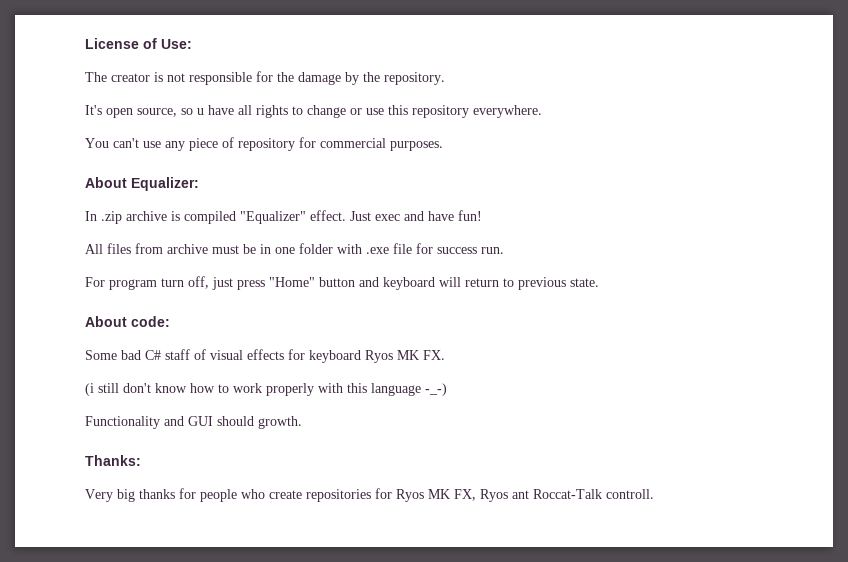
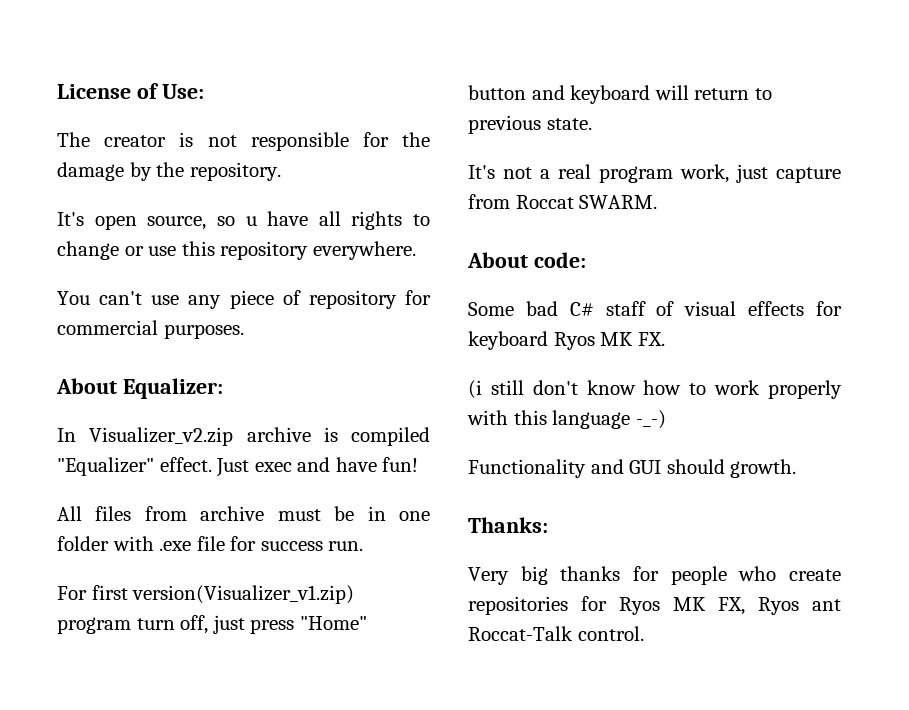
- In .zip archive is compiled "Equalizer" effect.
+ In Visualizer_v2.zip archive is compiled "Equalizer" effect.
- For program turn off, just press "Home" button and keyboard will return to previous state.
+ For first version(Visualizer_v1.zip) program turn off, just press "Home" button and keyboard will return to previous state.
+ It's not a real program work, just capture from Roccat SWARM.
- Very big thanks for people who create repositories for Ryos MK FX, Ryos ant Roccat-Talk controll.
+ Very big thanks for people who create repositories for Ryos MK FX, Ryos ant Roccat-Talk control.

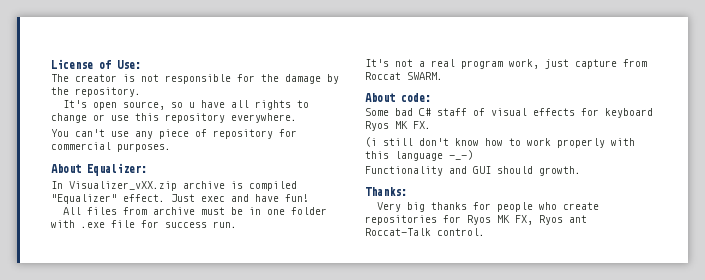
- In Visualizer_v2.zip archive is compiled "Equalizer" effect.
+ In Visualizer_vXX.zip archive is compiled "Equalizer" effect.
- For first version(Visualizer_v1.zip) program turn off, just press "Home" button and keyboard will return to previous state.

